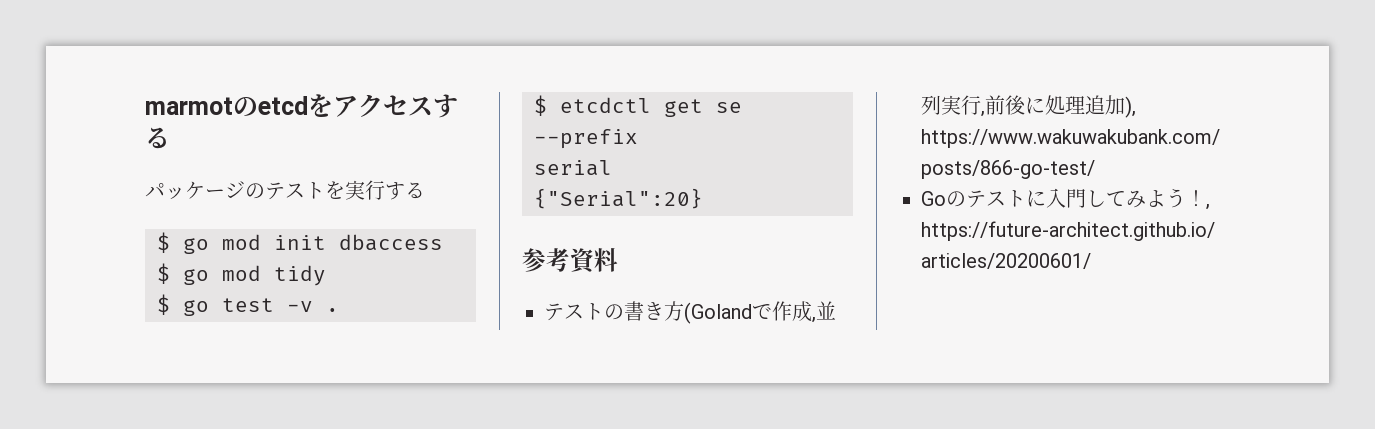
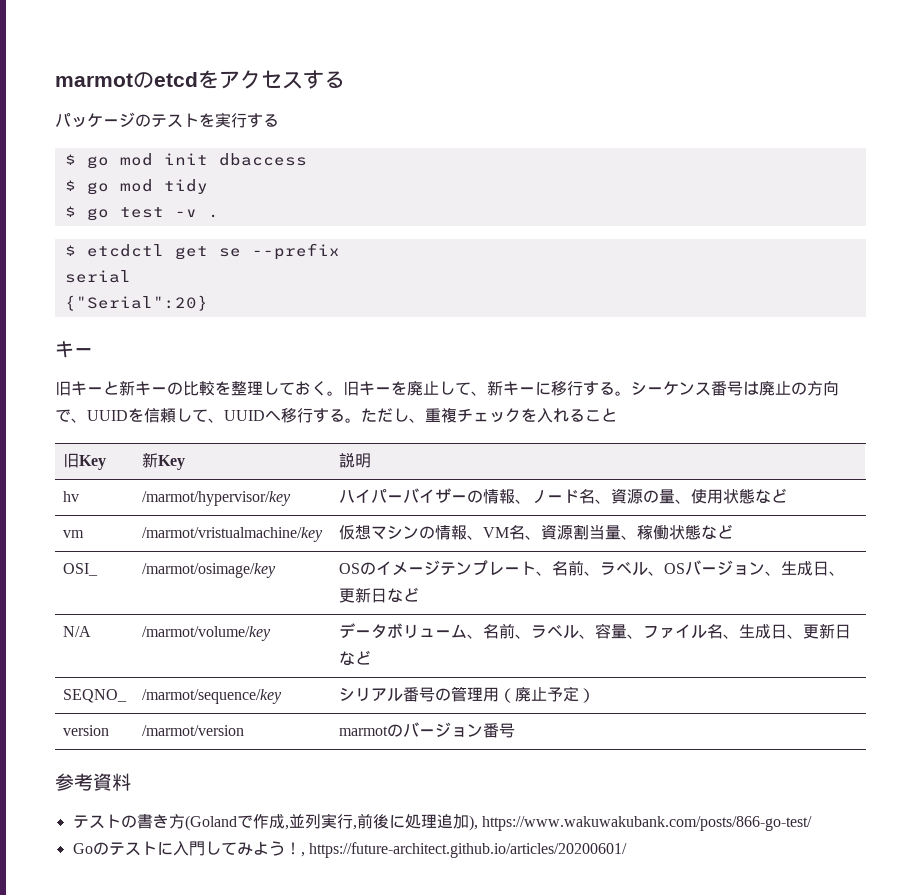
  {"Serial":20}
+ キー
+ 旧キーと新キーの比較を整理しておく。旧キーを廃止して、新キーに移行する。シーケンス番号は廃止の方向で、UUIDを信頼して、UUIDへ移行する。ただし、重複チェックを入れること
+ 旧Key | 新Key | 説明
+ hv | /marmot/hypervisor/key | ハイパーバイザーの情報、ノード名、資源の量、使用状態など
+ vm | /marmot/vristualmachine/key | 仮想マシンの情報、VM名、資源割当量、稼働状態など
+ OSI_ | /marmot/osimage/key | OSのイメージテンプレート、名前、ラベル、OSバージョン、生成日、更新日など
+ N/A | /marmot/volume/key | データボリューム、名前、ラベル、容量、ファイル名、生成日、更新日など
+ SEQNO_ | /marmot/sequence/key | シリアル番号の管理用（廃止予定）
+ version | /marmot/version | marmotのバージョン番号

